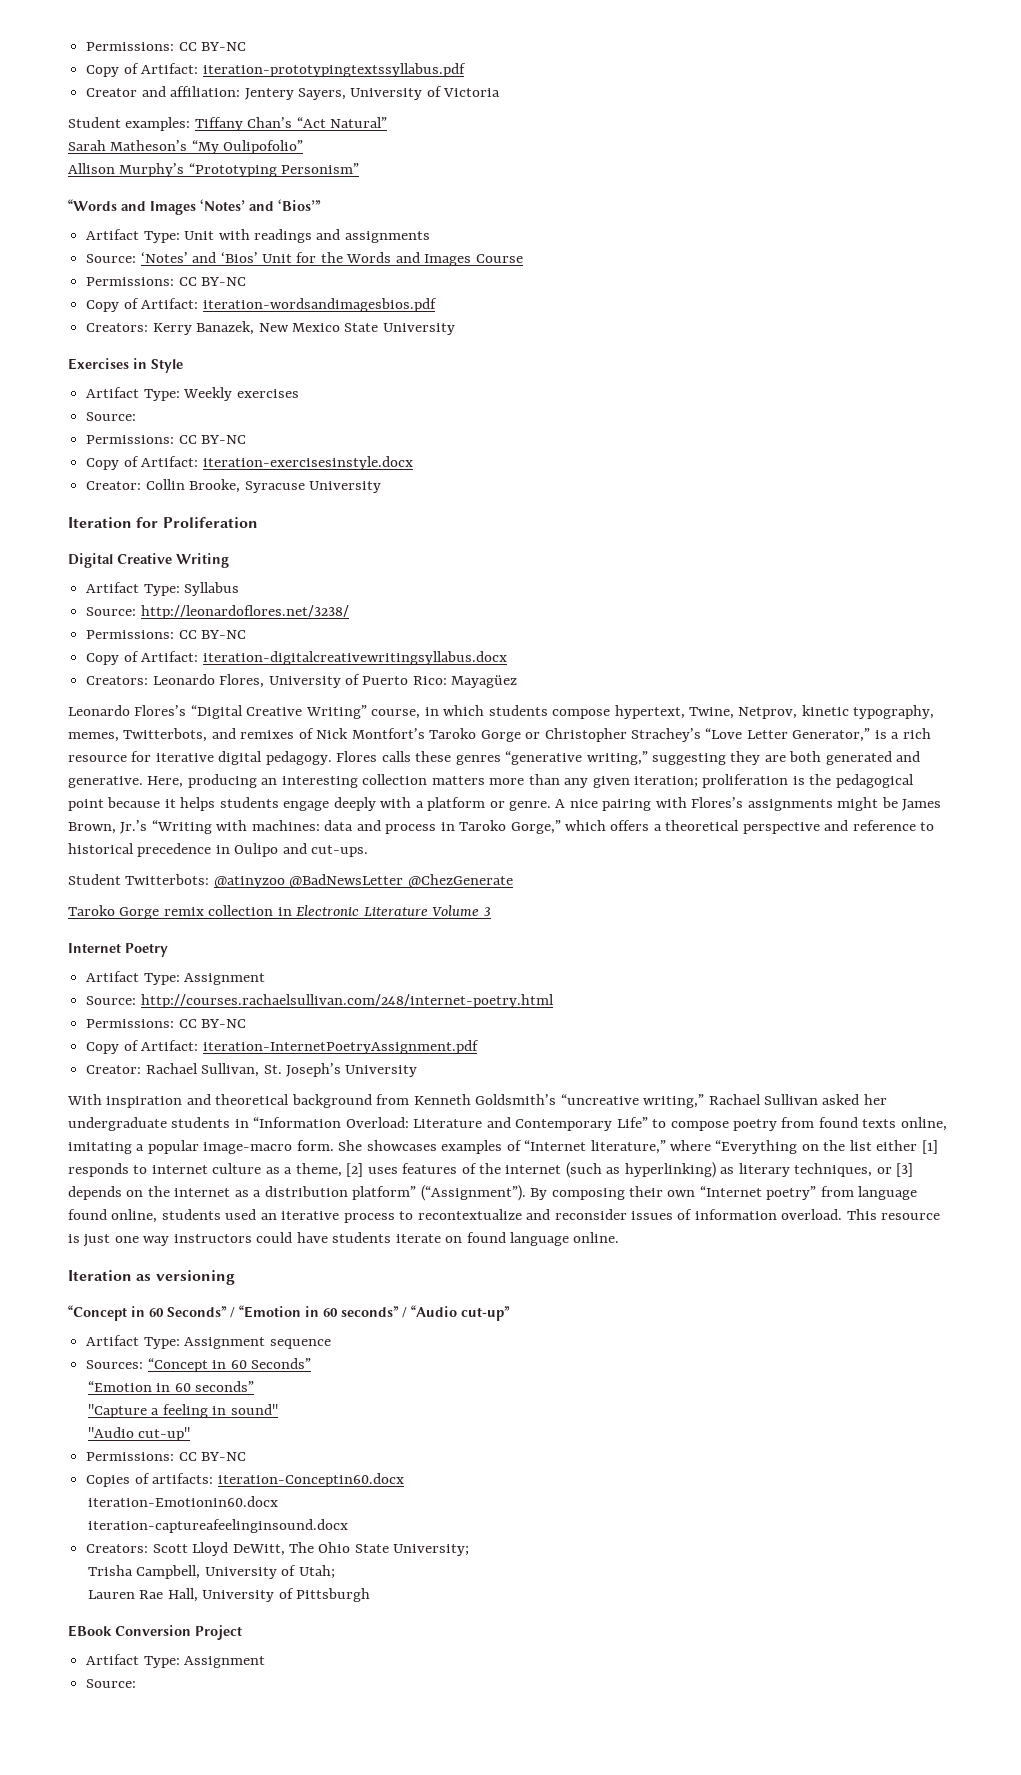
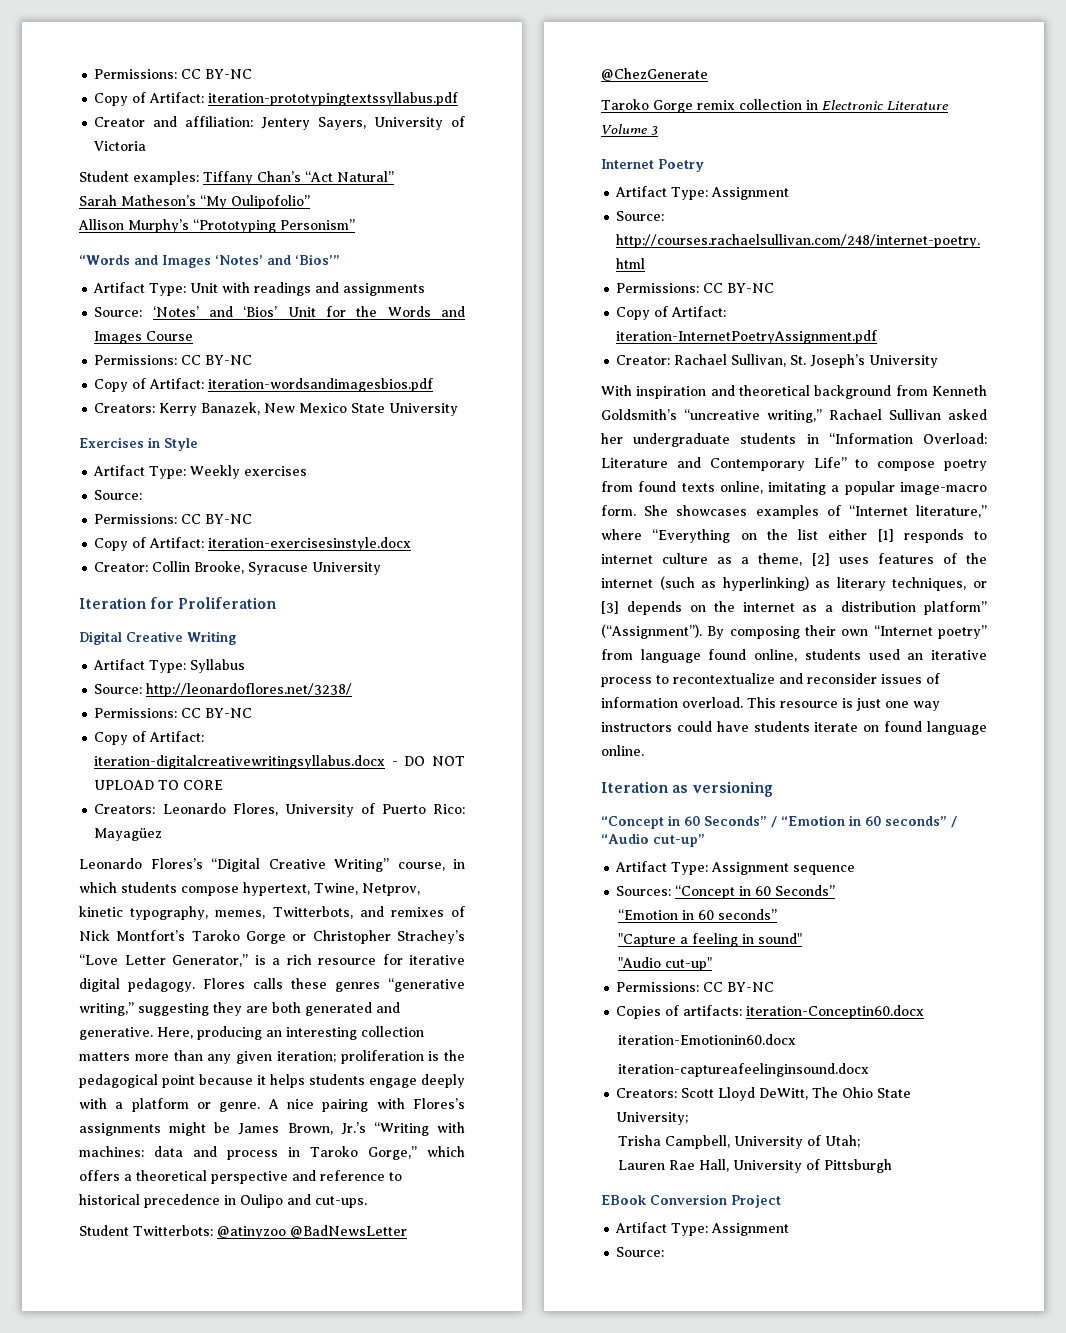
- Copy of Artifact: iteration-digitalcreativewritingsyllabus.docx
+ Copy of Artifact: iteration-digitalcreativewritingsyllabus.docx - DO NOT UPLOAD TO CORE

